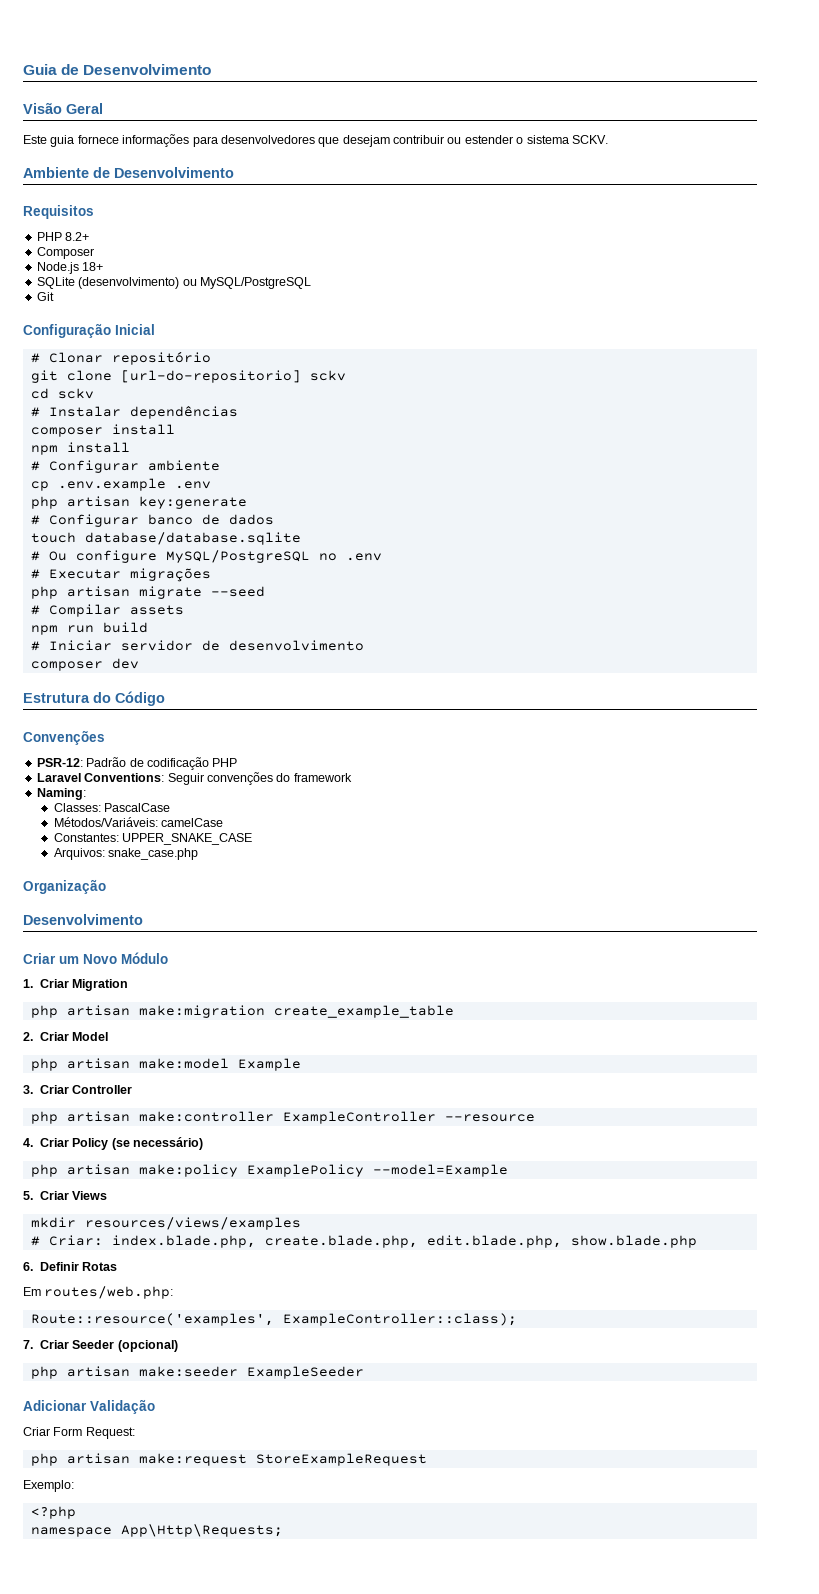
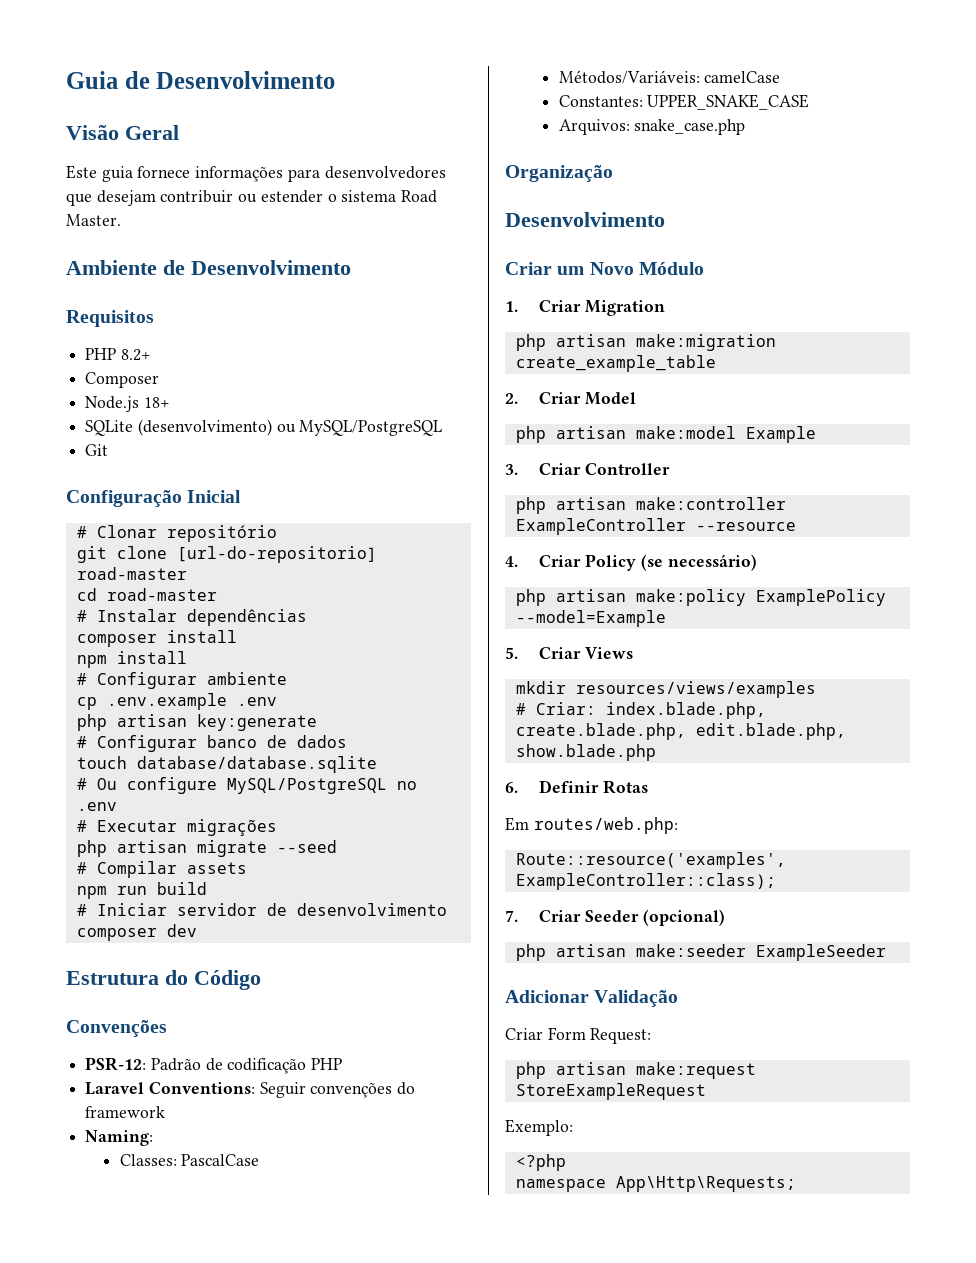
- Este guia fornece informações para desenvolvedores que desejam contribuir ou estender o sistema SCKV.
+ Este guia fornece informações para desenvolvedores que desejam contribuir ou estender o sistema Road Master.
- git clone [url-do-repositorio] sckv
+ git clone [url-do-repositorio] road-master
- cd sckv
+ cd road-master

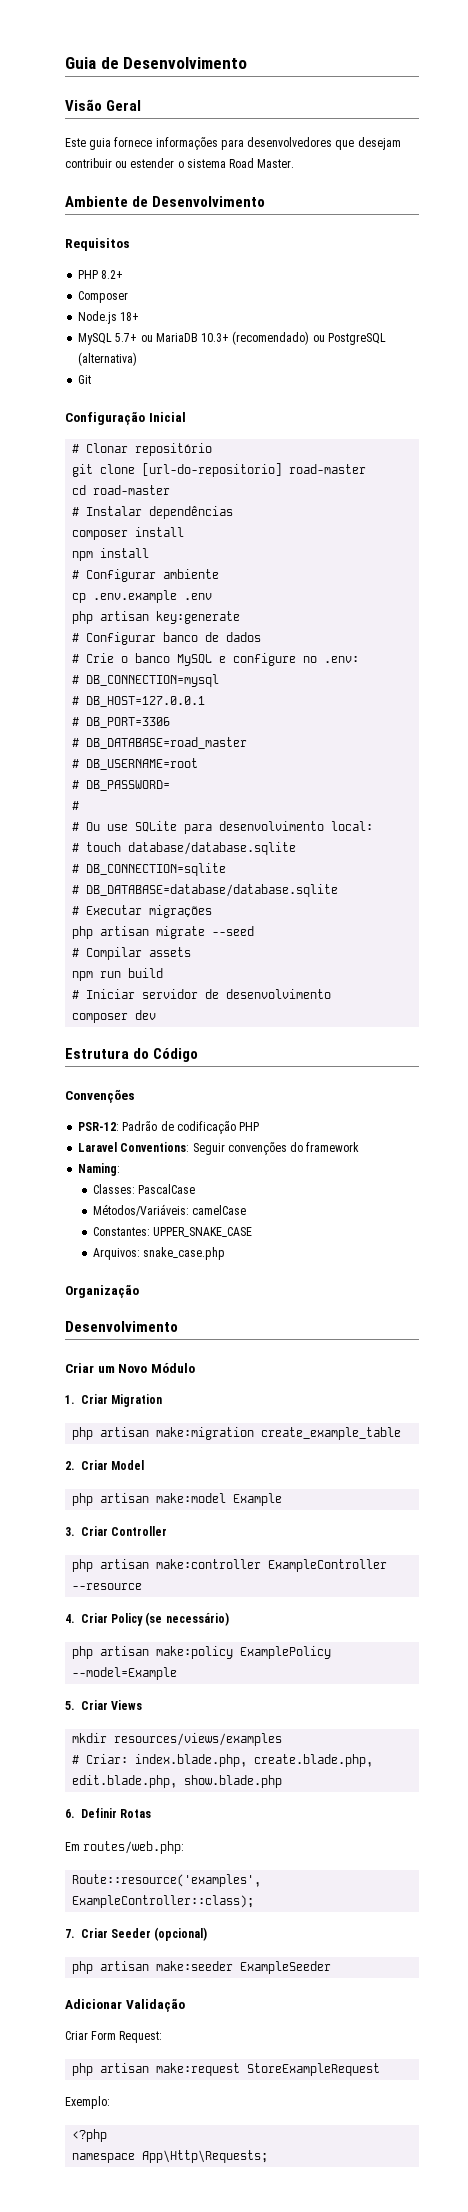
- SQLite (desenvolvimento) ou MySQL/PostgreSQL
+ MySQL 5.7+ ou MariaDB 10.3+ (recomendado) ou PostgreSQL (alternativa)
- touch database/database.sqlite
- # Ou configure MySQL/PostgreSQL no .env
+ # Crie o banco MySQL e configure no .env:
+ # DB_CONNECTION=mysql
+ # DB_HOST=127.0.0.1
+ # DB_PORT=3306
+ # DB_DATABASE=road_master
+ # DB_USERNAME=root
+ # DB_PASSWORD=
+ #
+ # Ou use SQLite para desenvolvimento local:
+ # touch database/database.sqlite
+ # DB_CONNECTION=sqlite
+ # DB_DATABASE=database/database.sqlite

